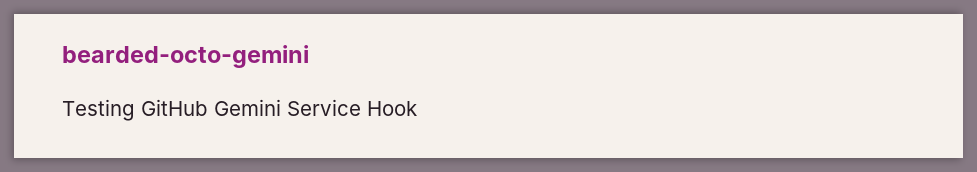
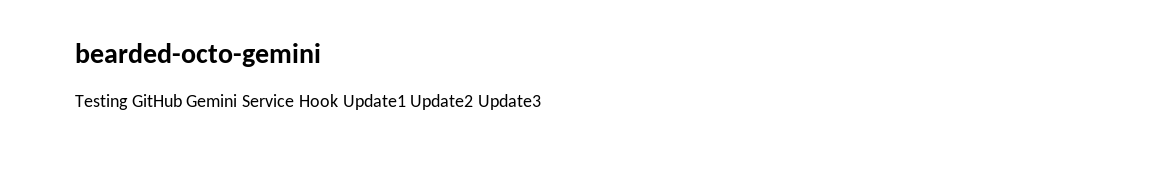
- Testing GitHub Gemini Service Hook
+ Testing GitHub Gemini Service Hook Update1 Update2 Update3

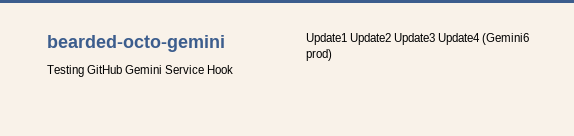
- Testing GitHub Gemini Service Hook Update1 Update2 Update3
+ Testing GitHub Gemini Service Hook Update1 Update2 Update3 Update4 (Gemini6 prod)

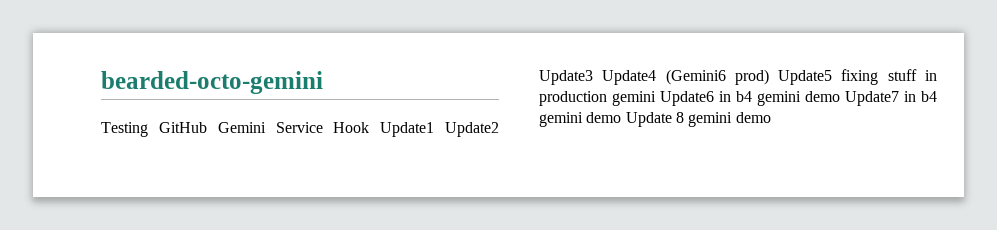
- Testing GitHub Gemini Service Hook Update1 Update2 Update3 Update4 (Gemini6 prod)
+ Testing GitHub Gemini Service Hook Update1 Update2 Update3 Update4 (Gemini6 prod) Update5 fixing stuff in production gemini Update6 in b4 gemini demo Update7 in b4 gemini demo Update 8 gemini demo

